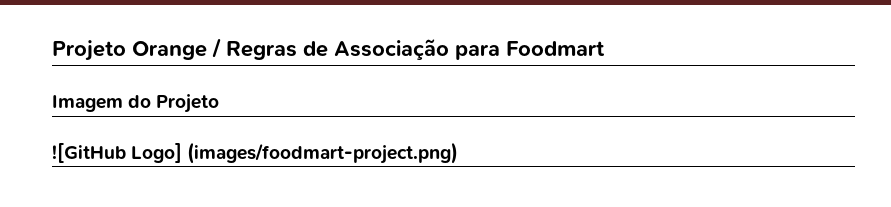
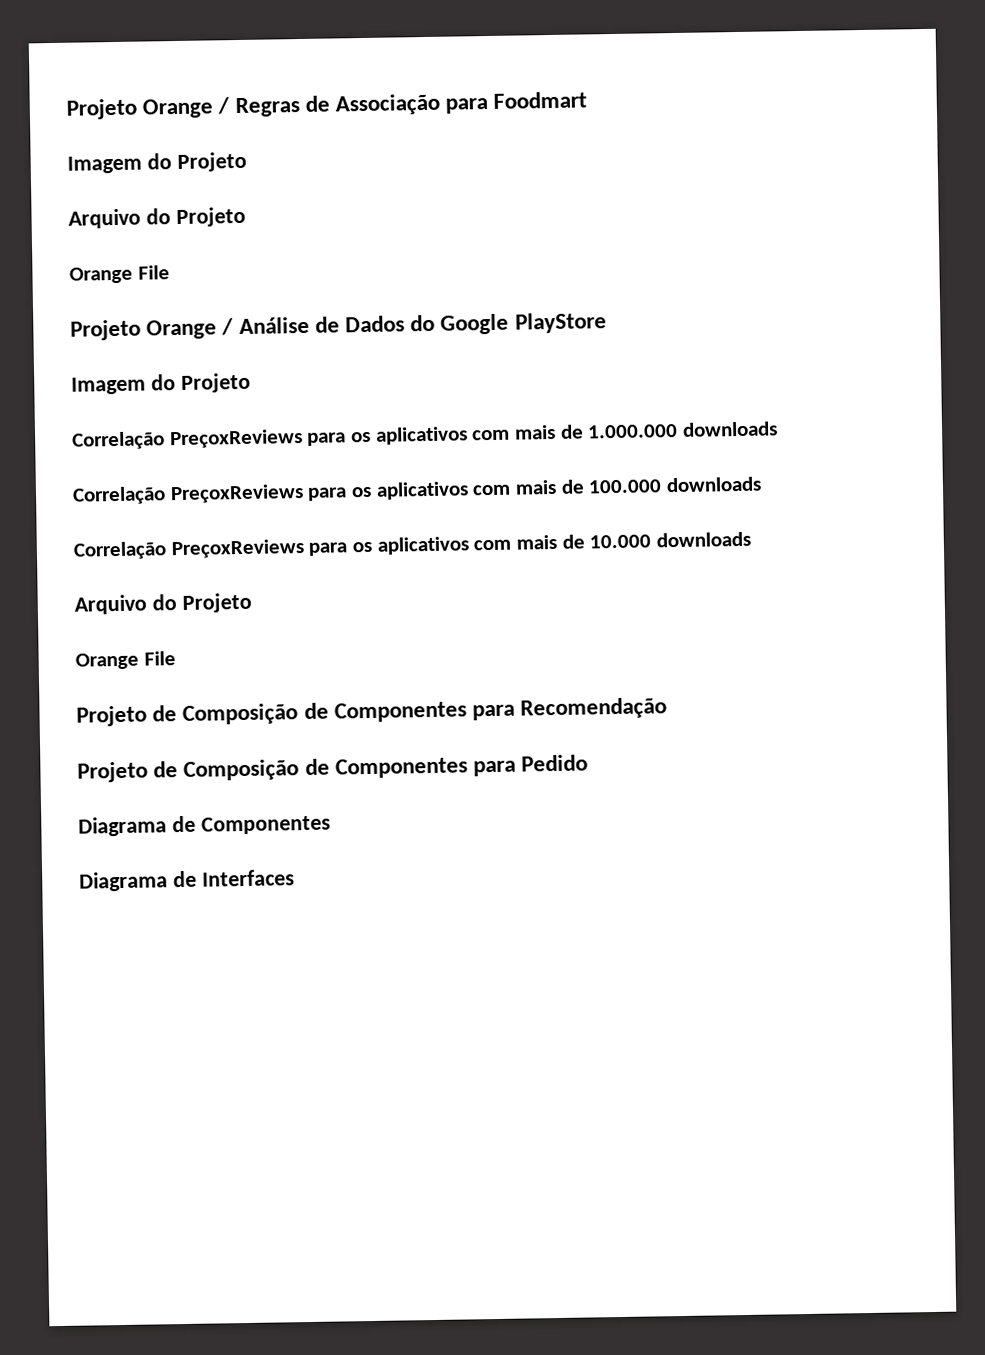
  Projeto Orange / Regras de Associação para Foodmart
  Imagem do Projeto
- ![GitHub Logo] (images/foodmart-project.png)
+ Arquivo do Projeto
+ Orange File
+ Projeto Orange / Análise de Dados do Google PlayStore
+ Imagem do Projeto
+ Correlação PreçoxReviews para os aplicativos com mais de 1.000.000 downloads
+ Correlação PreçoxReviews para os aplicativos com mais de 100.000 downloads
+ Correlação PreçoxReviews para os aplicativos com mais de 10.000 downloads
+ Arquivo do Projeto
+ Orange File
+ Projeto de Composição de Componentes para Recomendação
+ Projeto de Composição de Componentes para Pedido
+ Diagrama de Componentes
+ Diagrama de Interfaces

